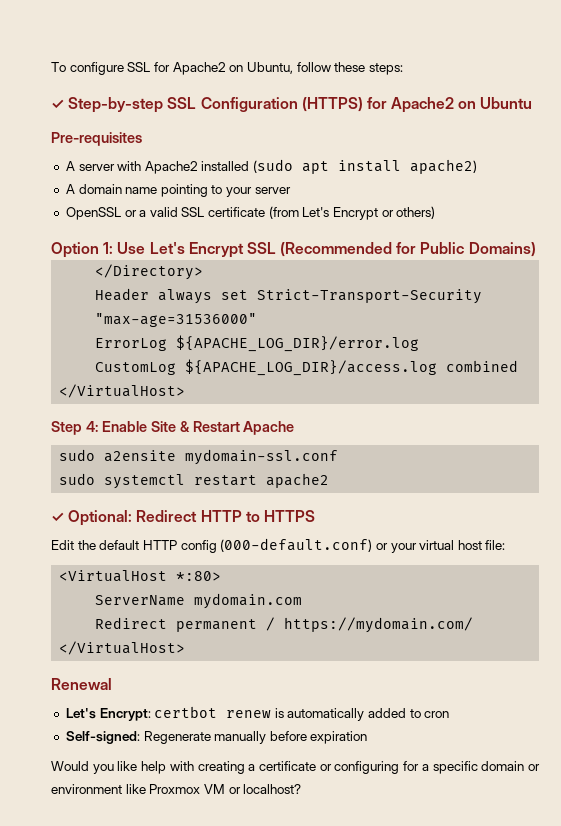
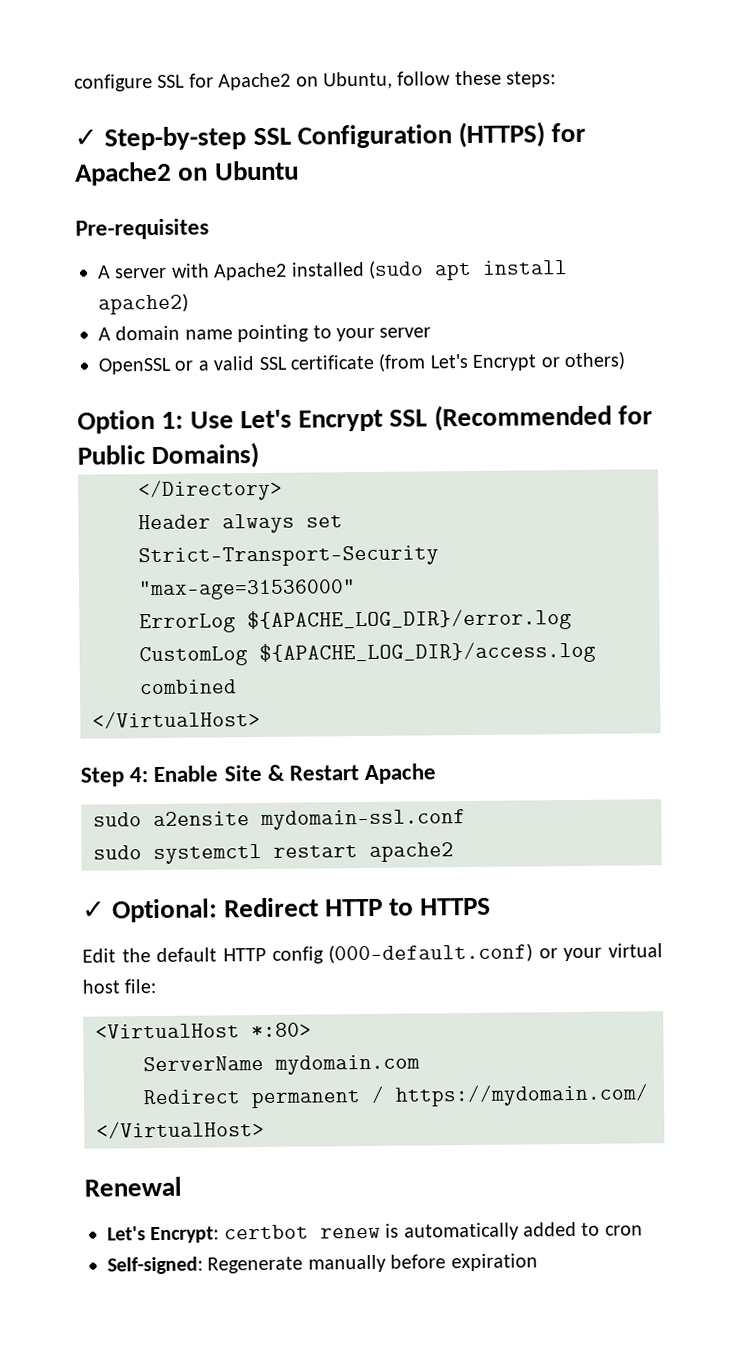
- To configure SSL for Apache2 on Ubuntu, follow these steps:
+ configure SSL for Apache2 on Ubuntu, follow these steps:
- Would you like help with creating a certificate or configuring for a specific domain or environment like Proxmox VM or localhost?

